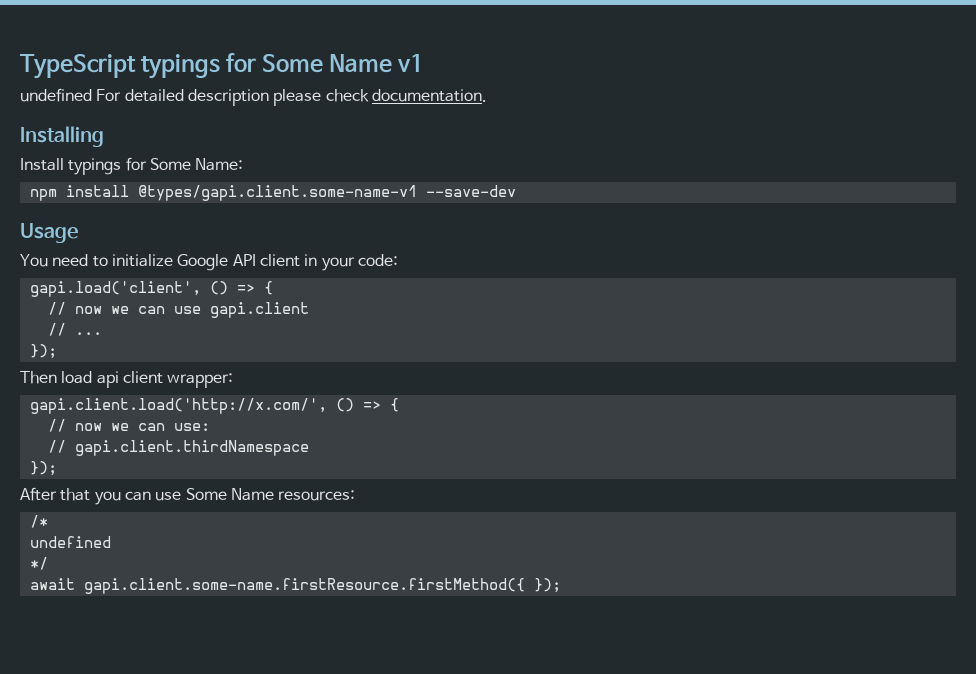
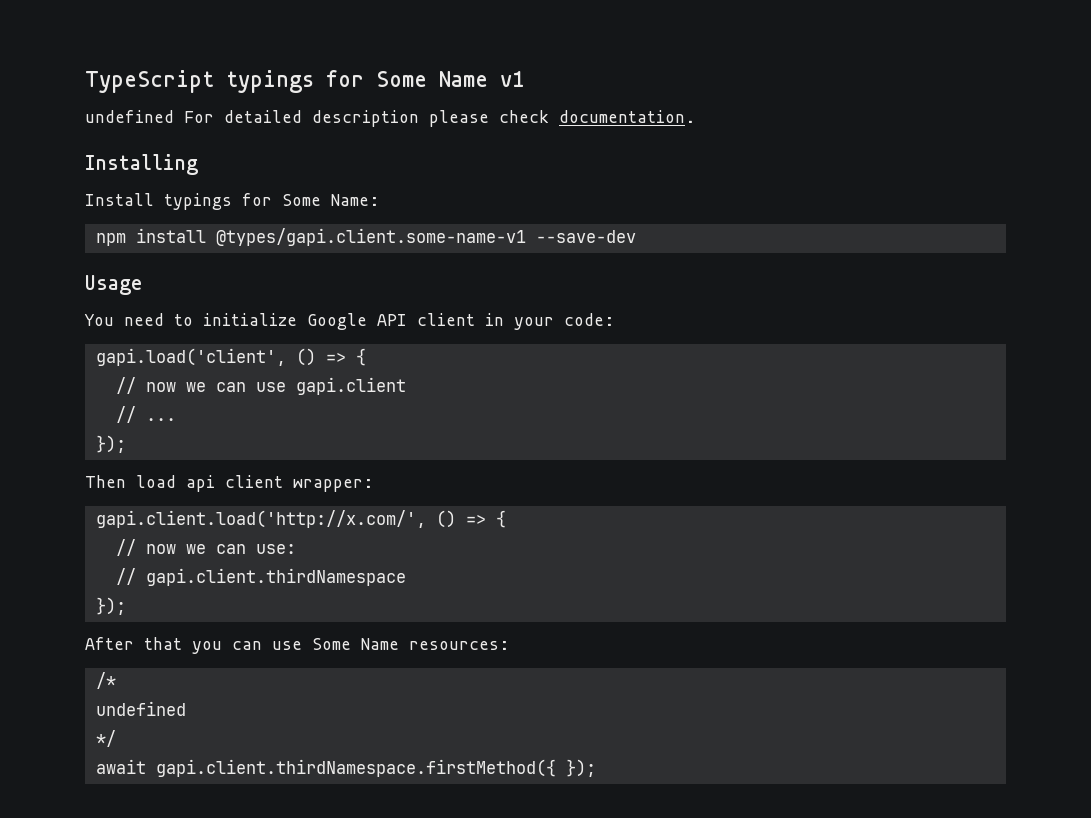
- await gapi.client.some-name.firstResource.firstMethod({ });
+ await gapi.client.thirdNamespace.firstMethod({ });

